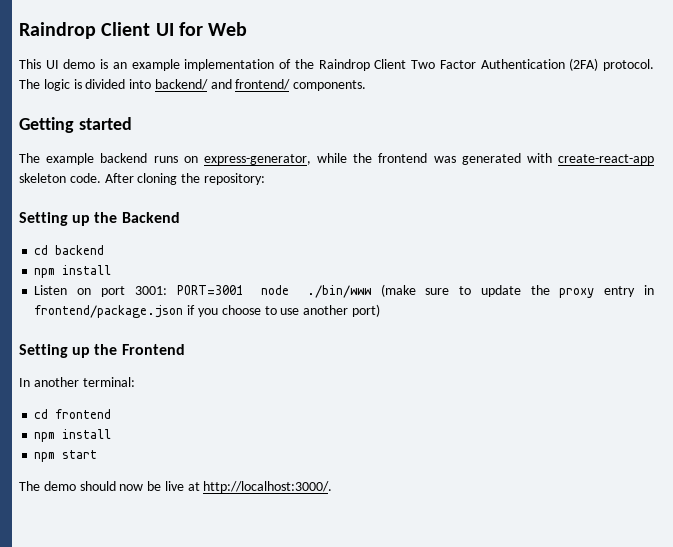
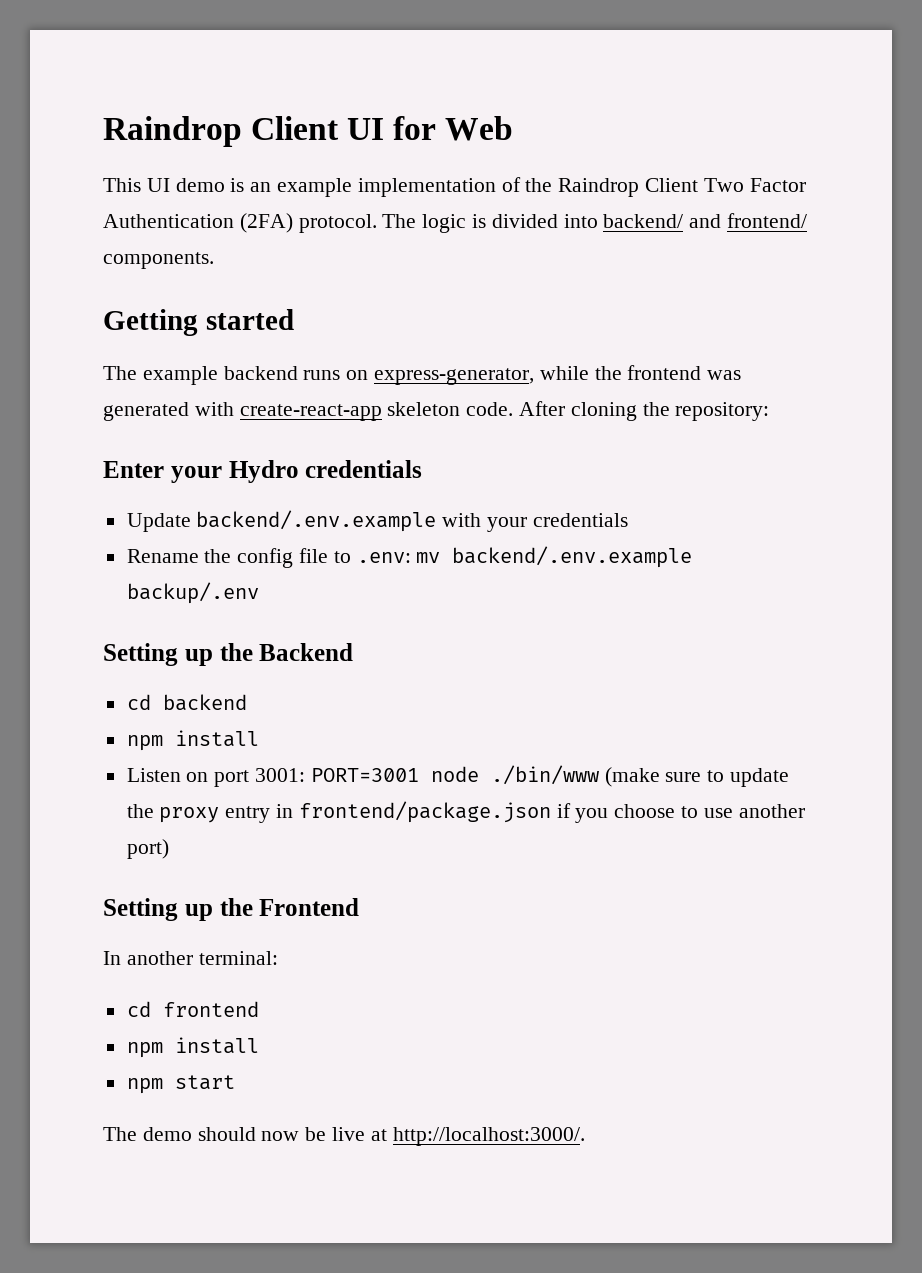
+ Enter your Hydro credentials
+ Update backend/.env.example with your credentials
+ Rename the config file to .env: mv backend/.env.example backup/.env

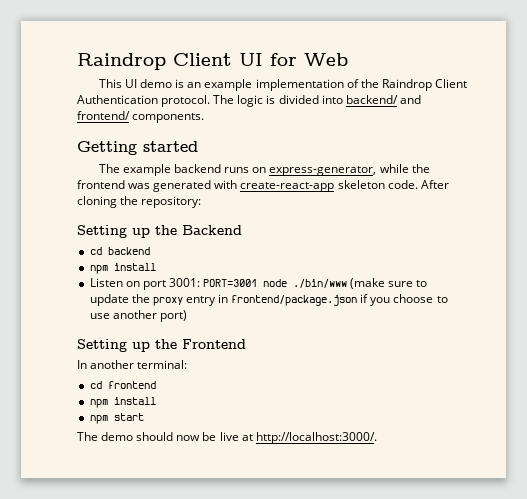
- This UI demo is an example implementation of the Raindrop Client Two Factor Authentication (2FA) protocol.
+ This UI demo is an example implementation of the Raindrop Client Authentication protocol.
- Enter your Hydro credentials
- Update backend/.env.example with your credentials
- Rename the config file to .env: mv backend/.env.example backup/.env

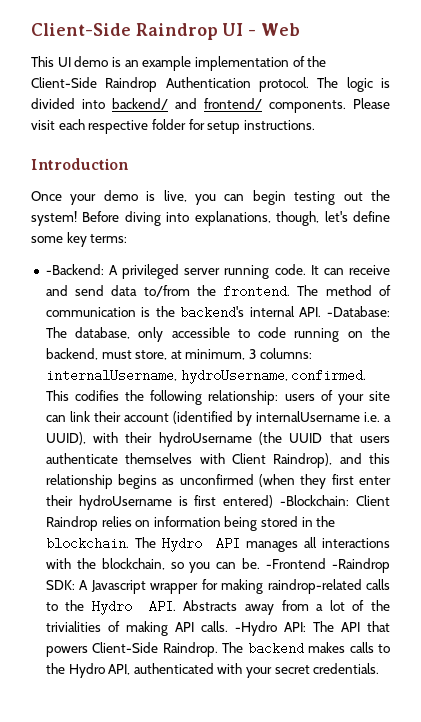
- Raindrop Client UI for Web
+ Client-Side Raindrop UI - Web
- This UI demo is an example implementation of the Raindrop Client Authentication protocol.
+ This UI demo is an example implementation of the Client-Side Raindrop Authentication protocol.
- The logic is divided into backend/ and frontend/ components.
- Getting started
- The example backend runs on express-generator, while the frontend was generated with create-react-app skeleton code. After cloning the repository:
- Setting up the Backend
- cd backend
- npm install
- Listen on port 3001: PORT=3001 node ./bin/www (make sure to update the proxy entry in frontend/package.json if you choose to use another port)
- Setting up the Frontend
- In another terminal:
- cd frontend
- npm install
- npm start
- The demo should now be live at http://localhost:3000/.
+ The logic is divided into backend/ and frontend/ components. Please visit each respective folder for setup instructions.
+ Introduction
+ Once your demo is live, you can begin testing out the system! Before diving into explanations, though, let's define some key terms:
+ -Backend: A privileged server running code. It can receive and send data to/from the frontend. The method of communication is the backend's internal API. -Database: The database, only accessible to code running on the backend, must store, at minimum, 3 columns: internalUsername, hydroUsername, confirmed. This codifies the following relationship: users of your site can link their account (identified by internalUsername i.e. a UUID), with their hydroUsername (the UUID that users authenticate themselves with Client Raindrop), and this relationship begins as unconfirmed (when they first enter their hydroUsername is first entered) -Blockchain: Client Raindrop relies on information being stored in the blockchain. The Hydro API manages all interactions with the blockchain, so you can be. -Frontend -Raindrop SDK: A Javascript wrapper for making raindrop-related calls to the Hydro API. Abstracts away from a lot of the trivialities of making API calls. -Hydro API: The API that powers Client-Side Raindrop. The backend makes calls to the Hydro API, authenticated with your secret credentials.

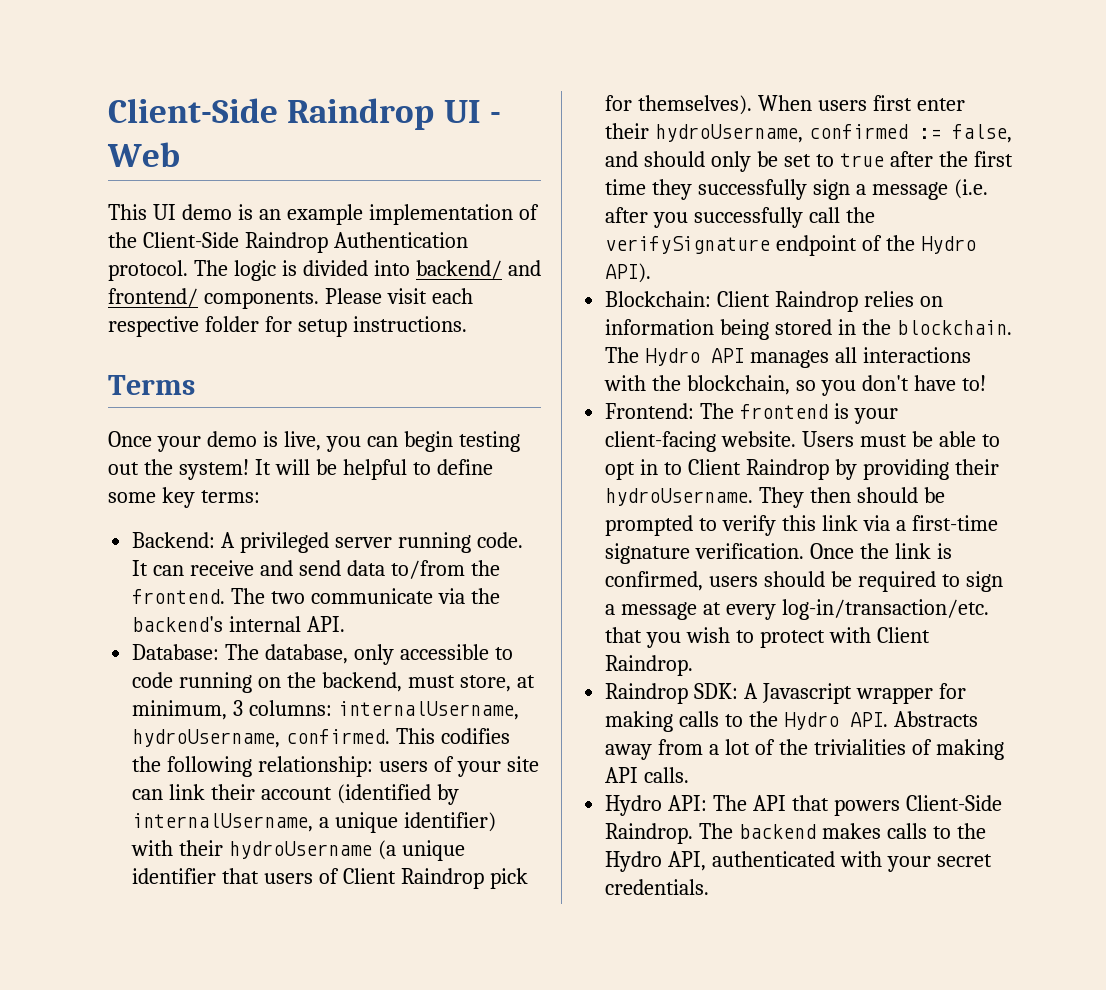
- Introduction
+ Terms
- Before diving into explanations, though, let's define some key terms:
+ It will be helpful to define some key terms:
- -Backend: A privileged server running code.
+ Backend: A privileged server running code.
- The method of communication is the backend's internal API. -Database: The database, only accessible to code running on the backend, must store, at minimum, 3 columns: internalUsername, hydroUsername, confirmed.
+ The two communicate via the backend's internal API.
+ Database: The database, only accessible to code running on the backend, must store, at minimum, 3 columns: internalUsername, hydroUsername, confirmed.
- This codifies the following relationship: users of your site can link their account (identified by internalUsername i.e. a UUID), with their hydroUsername (the UUID that users authenticate themselves with Client Raindrop), and this relationship begins as unconfirmed (when they first enter their hydroUsername is first entered) -Blockchain: Client Raindrop relies on information being stored in the blockchain.
+ This codifies the following relationship: users of your site can link their account (identified by internalUsername, a unique identifier) with their hydroUsername (a unique identifier that users of Client Raindrop pick for themselves). When users first enter their hydroUsername, confirmed := false, and should only be set to true after the first time they successfully sign a message (i.e. after you successfully call the verifySignature endpoint of the Hydro API).
+ Blockchain: Client Raindrop relies on information being stored in the blockchain.
- The Hydro API manages all interactions with the blockchain, so you can be. -Frontend -Raindrop SDK: A Javascript wrapper for making raindrop-related calls to the Hydro API. Abstracts away from a lot of the trivialities of making API calls. -Hydro API: The API that powers Client-Side Raindrop.
+ The Hydro API manages all interactions with the blockchain, so you don't have to!
+ Frontend: The frontend is your client-facing website. Users must be able to opt in to Client Raindrop by providing their hydroUsername. They then should be prompted to verify this link via a first-time signature verification. Once the link is confirmed, users should be required to sign a message at every log-in/transaction/etc. that you wish to protect with Client Raindrop.
+ Raindrop SDK: A Javascript wrapper for making calls to the Hydro API. Abstracts away from a lot of the trivialities of making API calls.
+ Hydro API: The API that powers Client-Side Raindrop.

